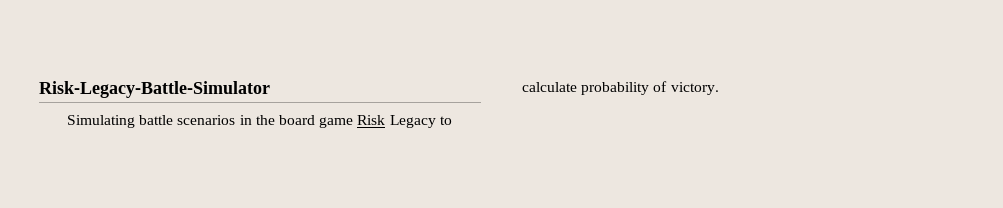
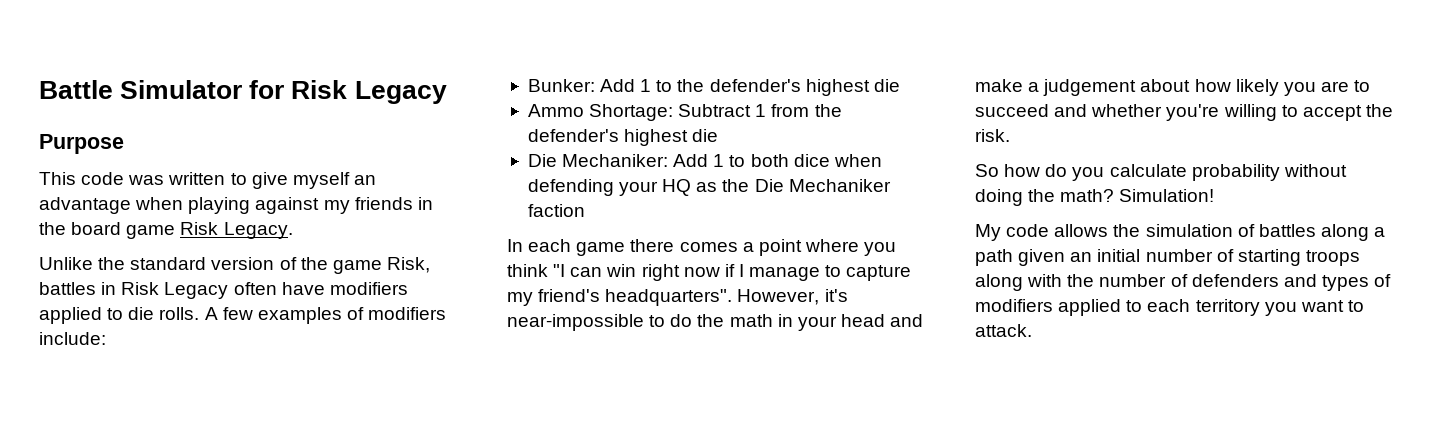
- Risk-Legacy-Battle-Simulator
- Simulating battle scenarios in the board game Risk Legacy to calculate probability of victory.
+ Battle Simulator for Risk Legacy
+ Purpose
+ This code was written to give myself an advantage when playing against my friends in the board game Risk Legacy.
+ Unlike the standard version of the game Risk, battles in Risk Legacy often have modifiers applied to die rolls. A few examples of modifiers include:
+ Bunker: Add 1 to the defender's highest die
+ Ammo Shortage: Subtract 1 from the defender's highest die
+ Die Mechaniker: Add 1 to both dice when defending your HQ as the Die Mechaniker faction
+ In each game there comes a point where you think "I can win right now if I manage to capture my friend's headquarters". However, it's near-impossible to do the math in your head and make a judgement about how likely you are to succeed and whether you're willing to accept the risk.
+ So how do you calculate probability without doing the math? Simulation!
+ My code allows the simulation of battles along a path given an initial number of starting troops along with the number of defenders and types of modifiers applied to each territory you want to attack.

